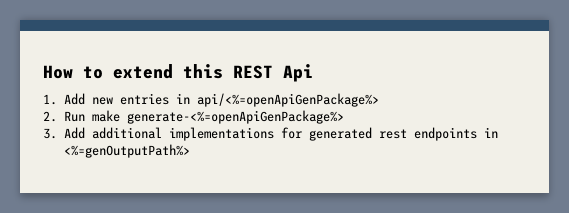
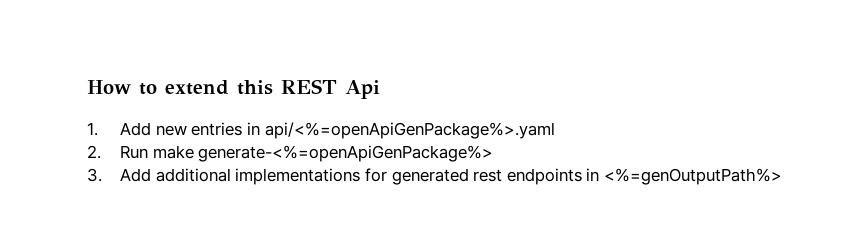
- 1. Add new entries in api/<%=openApiGenPackage%>
+ 1. Add new entries in api/<%=openApiGenPackage%>.yaml

